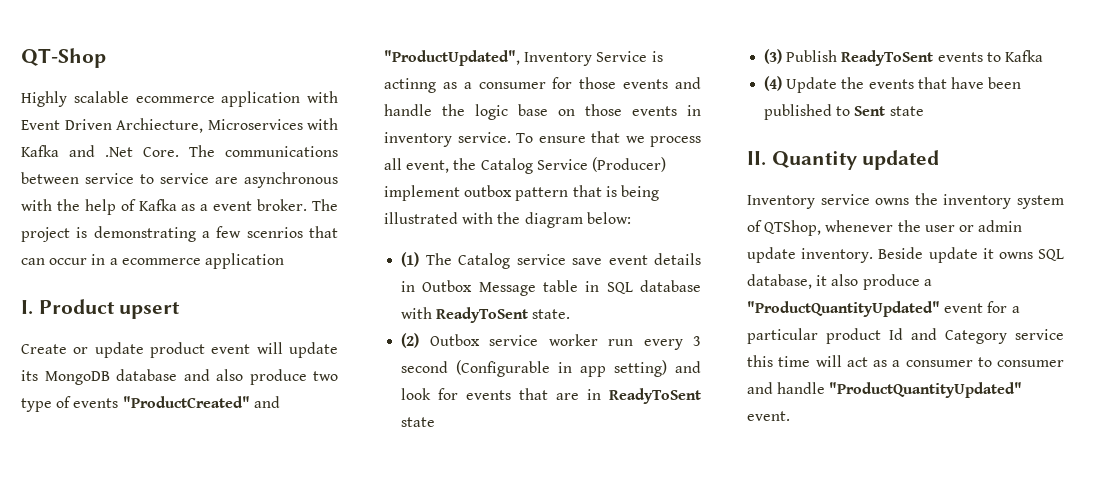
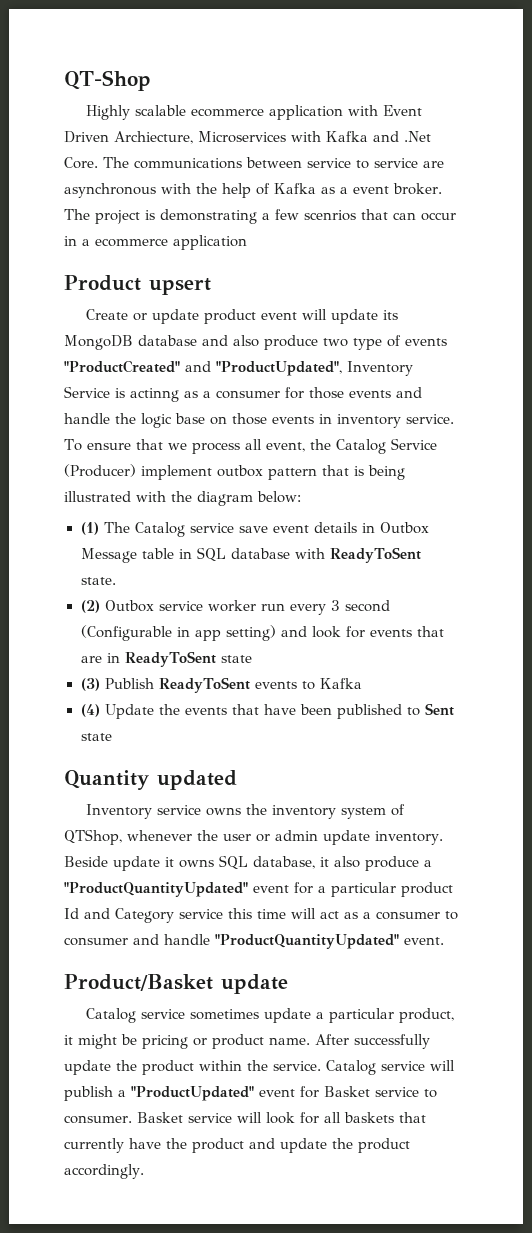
- I. Product upsert
+ Product upsert
- II. Quantity updated
+ Quantity updated
+ Product/Basket update
+ Catalog service sometimes update a particular product, it might be pricing or product name. After successfully update the product within the service. Catalog service will publish a "ProductUpdated" event for Basket service to consumer. Basket service will look for all baskets that currently have the product and update the product accordingly.

